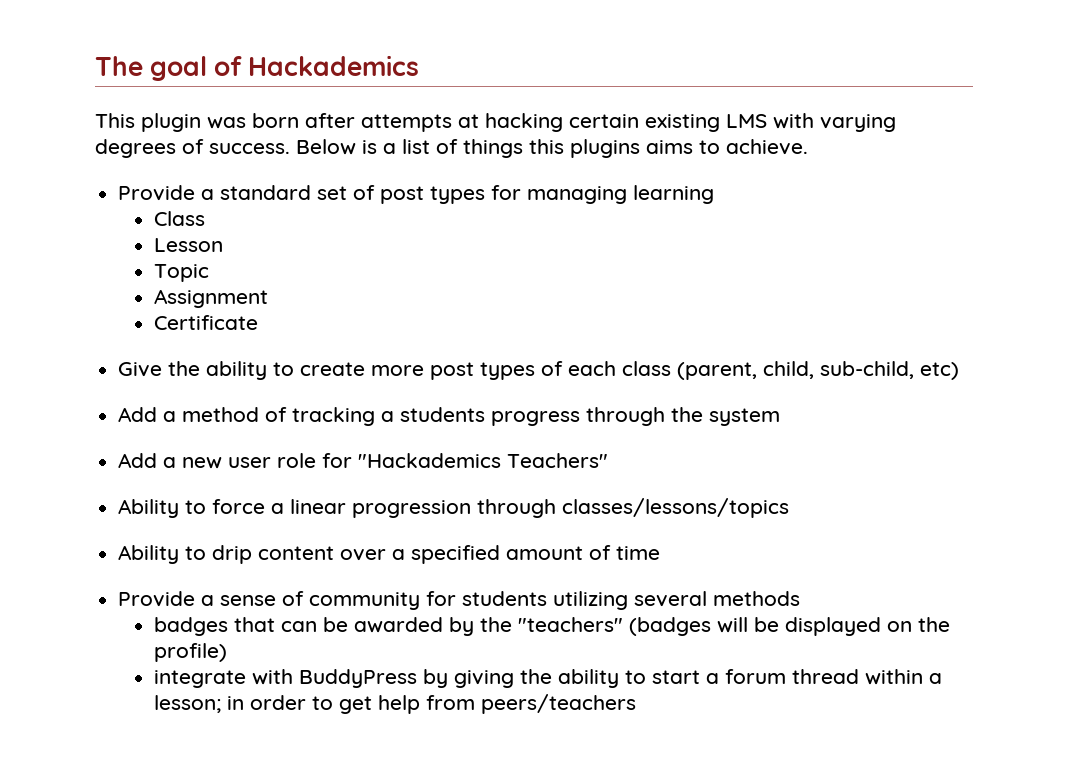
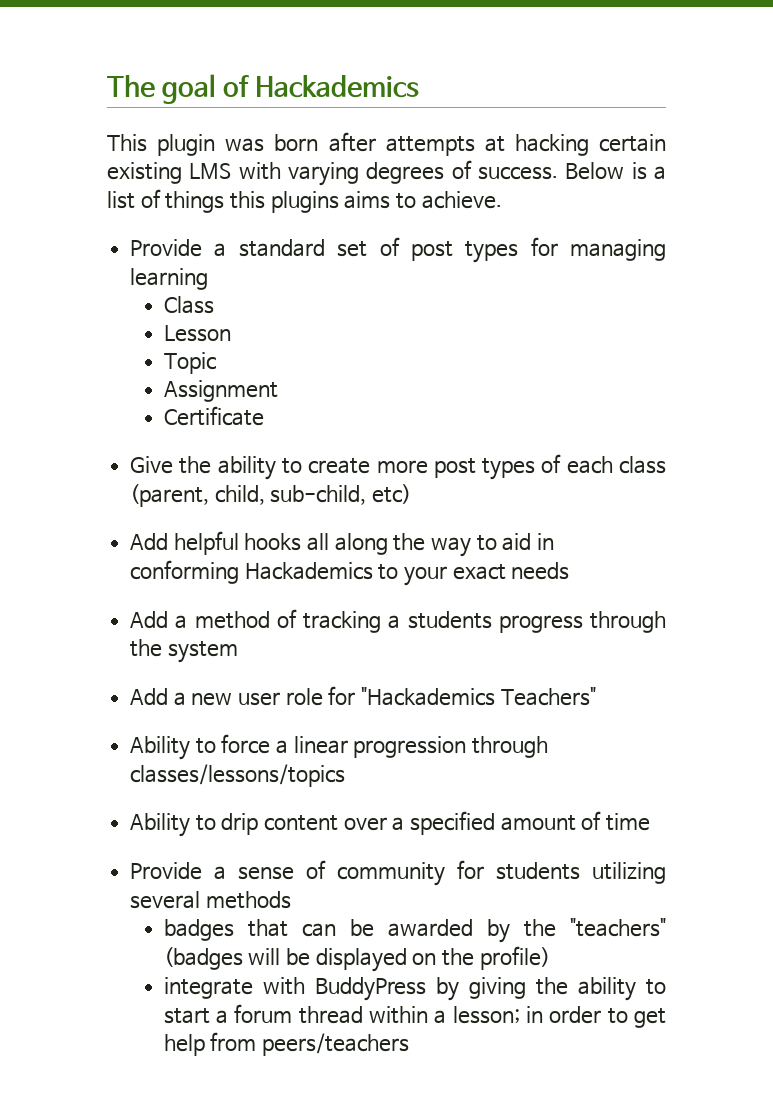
+ Add helpful hooks all along the way to aid in conforming Hackademics to your exact needs

